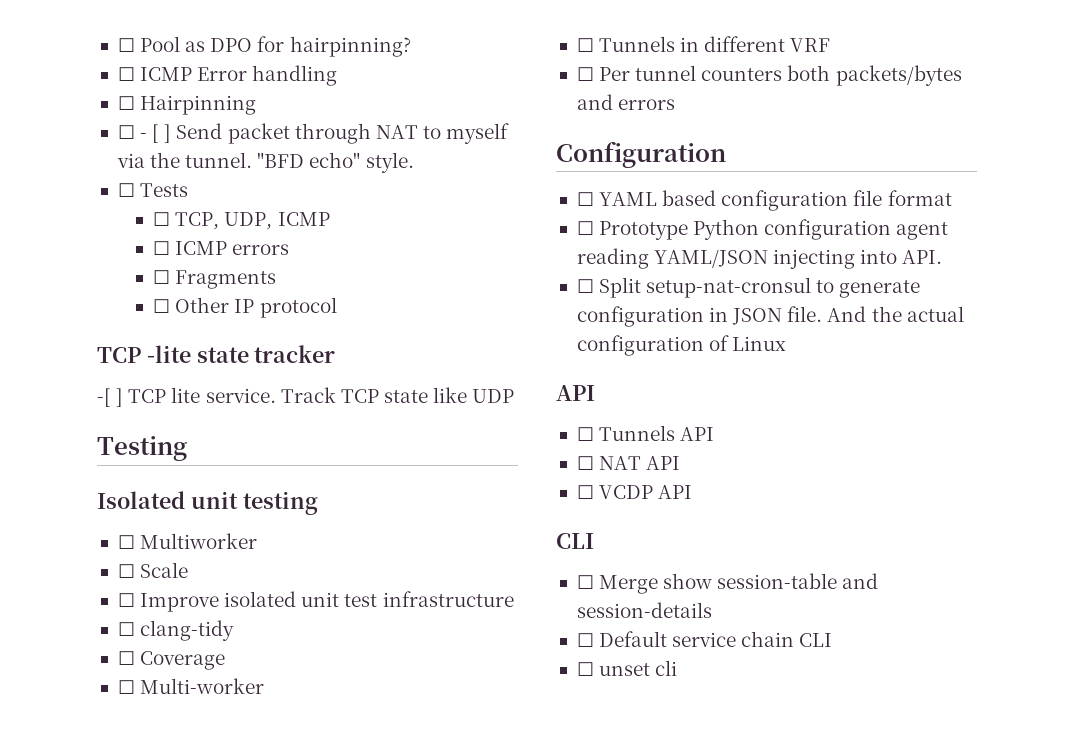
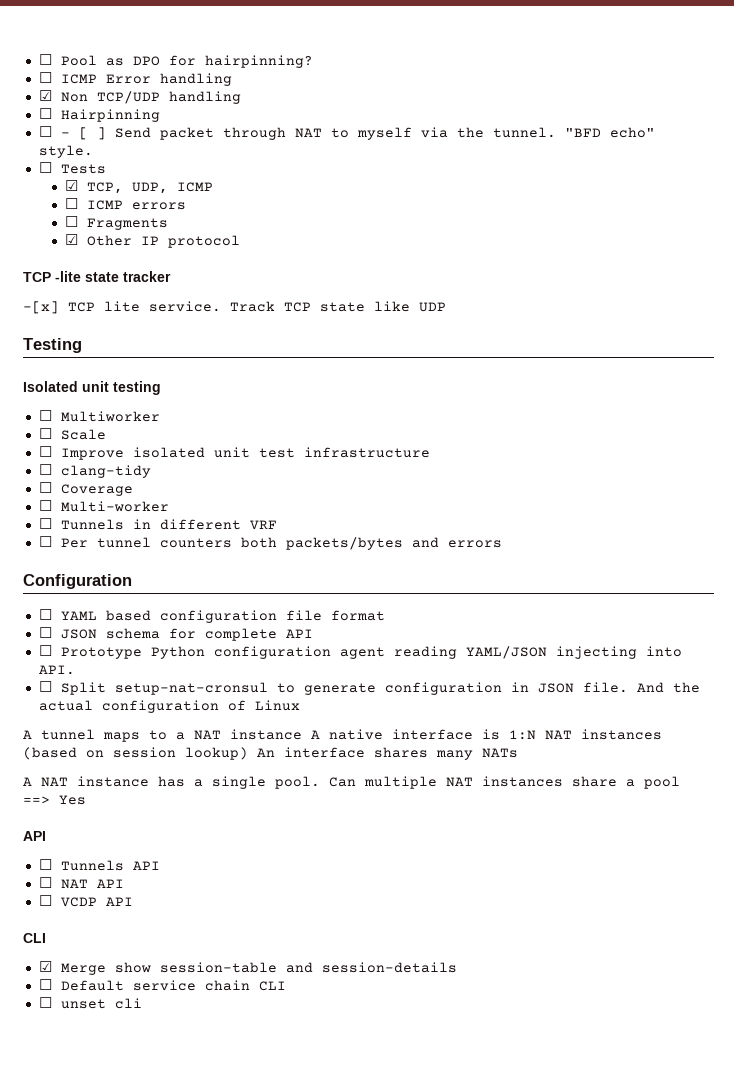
+ ☑ Non TCP/UDP handling
- ☐ TCP, UDP, ICMP
+ ☑ TCP, UDP, ICMP
- ☐ Other IP protocol
+ ☑ Other IP protocol
- -[ ] TCP lite service.
+ -[x] TCP lite service.
+ ☐ JSON schema for complete API
+ A tunnel maps to a NAT instance A native interface is 1:N NAT instances (based on session lookup) An interface shares many NATs
+ A NAT instance has a single pool. Can multiple NAT instances share a pool ==> Yes
- ☐ Merge show session-table and session-details
+ ☑ Merge show session-table and session-details

